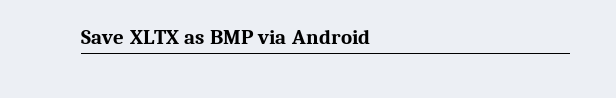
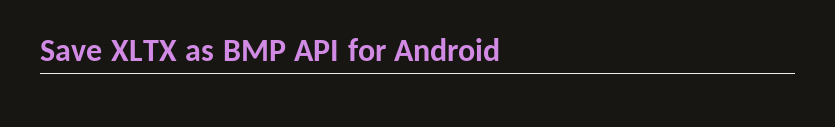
- Save XLTX as BMP via Android
+ Save XLTX as BMP API for Android

